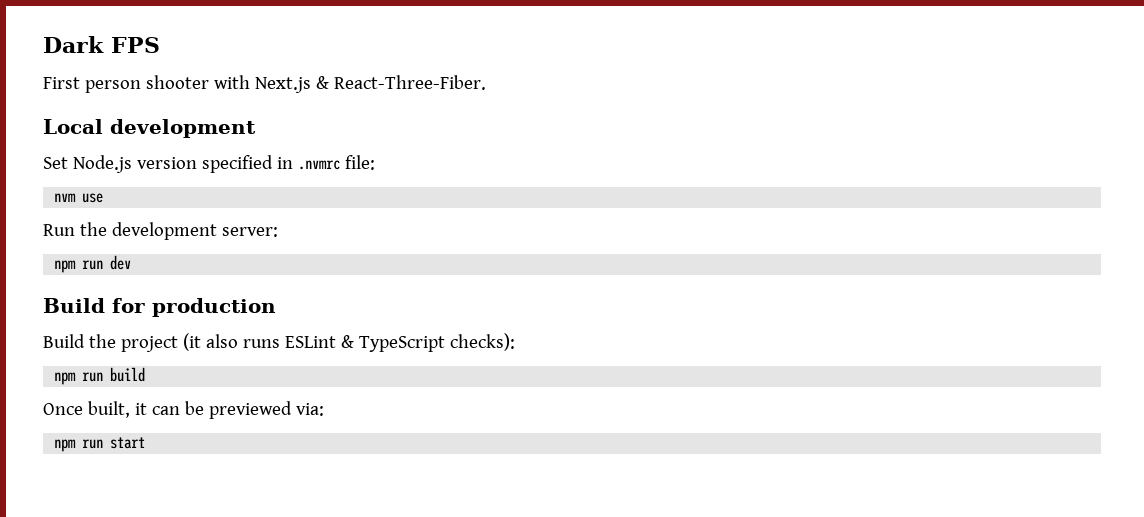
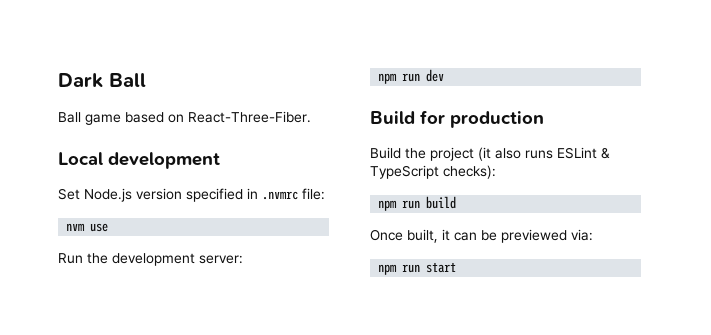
- Dark FPS
- First person shooter with Next.js & React-Three-Fiber.
+ Dark Ball
+ Ball game based on React-Three-Fiber.

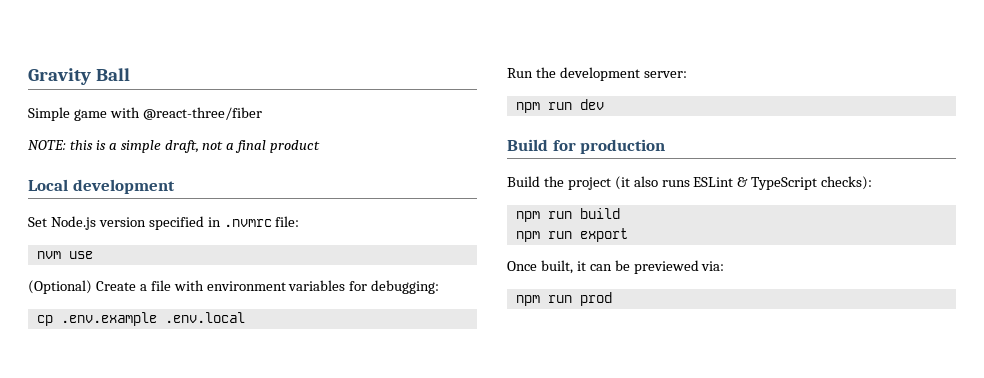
- Dark Ball
+ Gravity Ball
- Ball game based on React-Three-Fiber.
+ Simple game with @react-three/fiber
+ NOTE: this is a simple draft, not a final product
+ (Optional) Create a file with environment variables for debugging:
+ cp .env.example .env.local
+ npm run export
- npm run start
+ npm run prod

